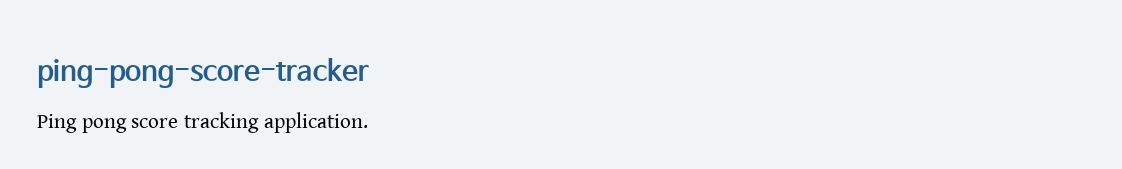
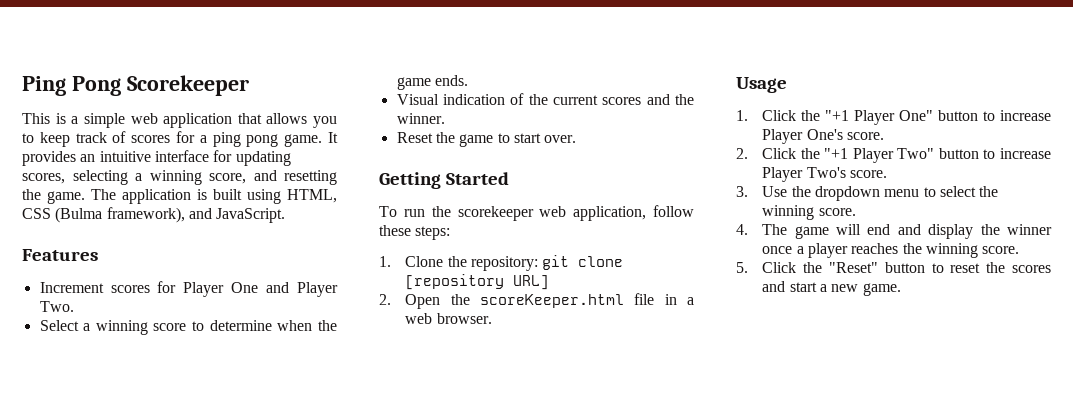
- ping-pong-score-tracker
- Ping pong score tracking application.
+ Ping Pong Scorekeeper
+ This is a simple web application that allows you to keep track of scores for a ping pong game. It provides an intuitive interface for updating scores, selecting a winning score, and resetting the game. The application is built using HTML, CSS (Bulma framework), and JavaScript.
+ Features
+ Increment scores for Player One and Player Two.
+ Select a winning score to determine when the game ends.
+ Visual indication of the current scores and the winner.
+ Reset the game to start over.
+ Getting Started
+ To run the scorekeeper web application, follow these steps:
+ 1. Clone the repository: git clone [repository URL]
+ 2. Open the scoreKeeper.html file in a web browser.
+ Usage
+ 1. Click the "+1 Player One" button to increase Player One's score.
+ 2. Click the "+1 Player Two" button to increase Player Two's score.
+ 3. Use the dropdown menu to select the winning score.
+ 4. The game will end and display the winner once a player reaches the winning score.
+ 5. Click the "Reset" button to reset the scores and start a new game.

